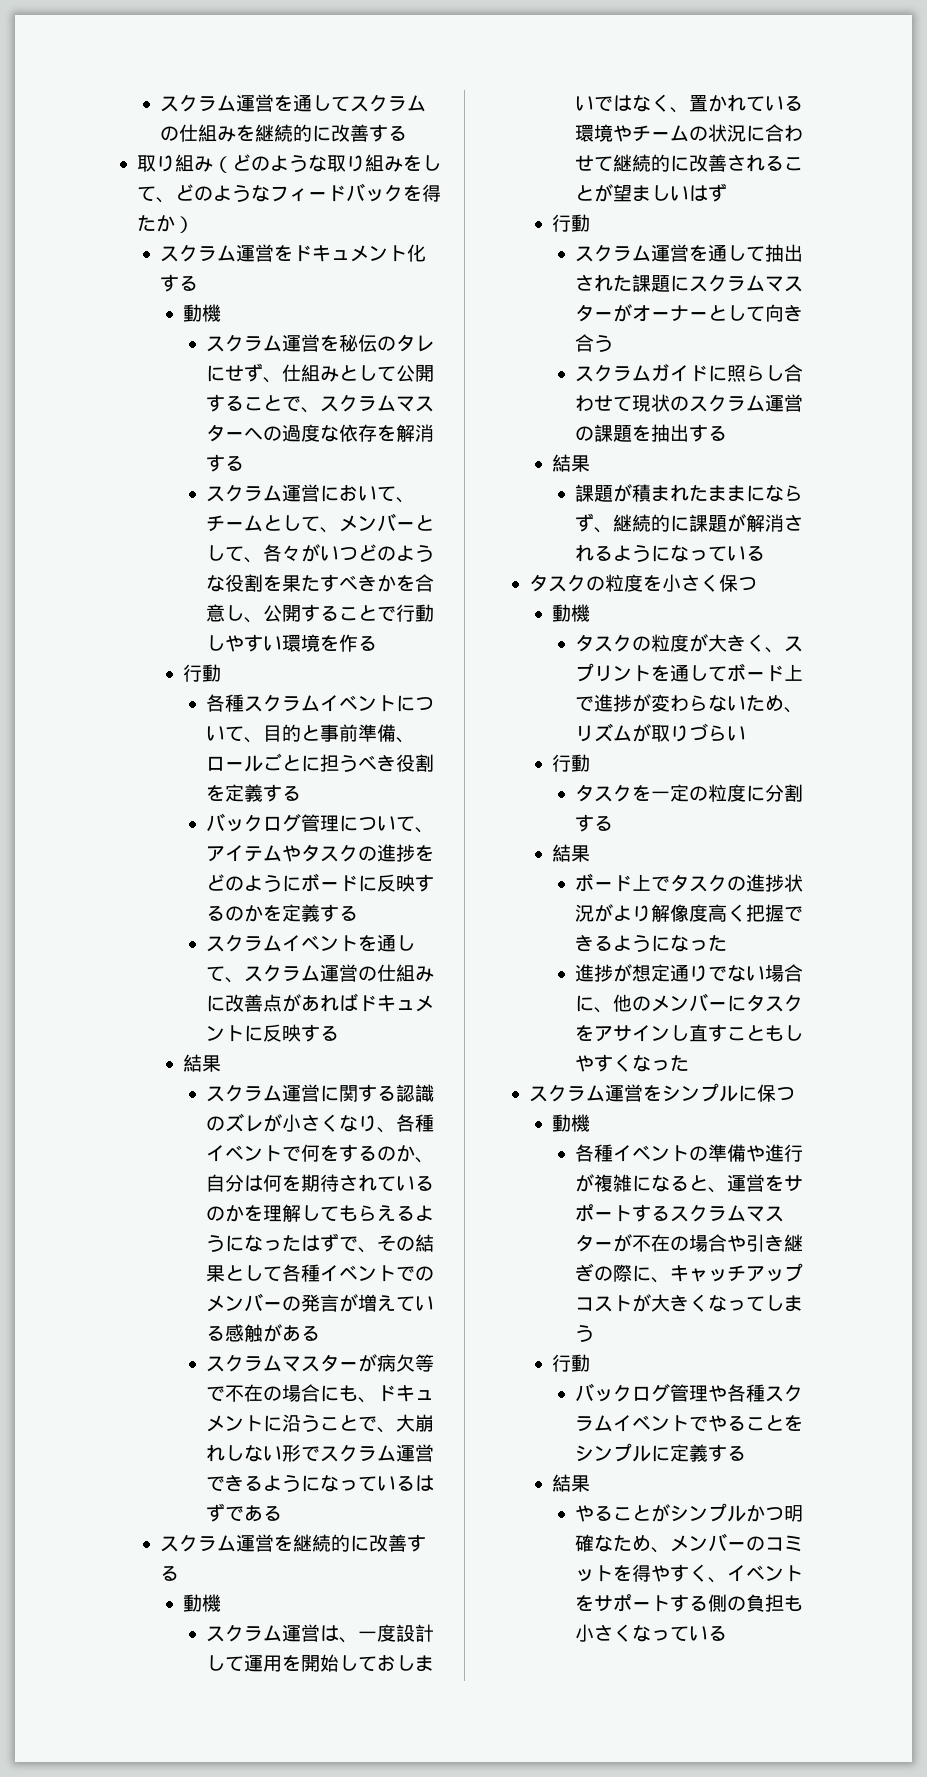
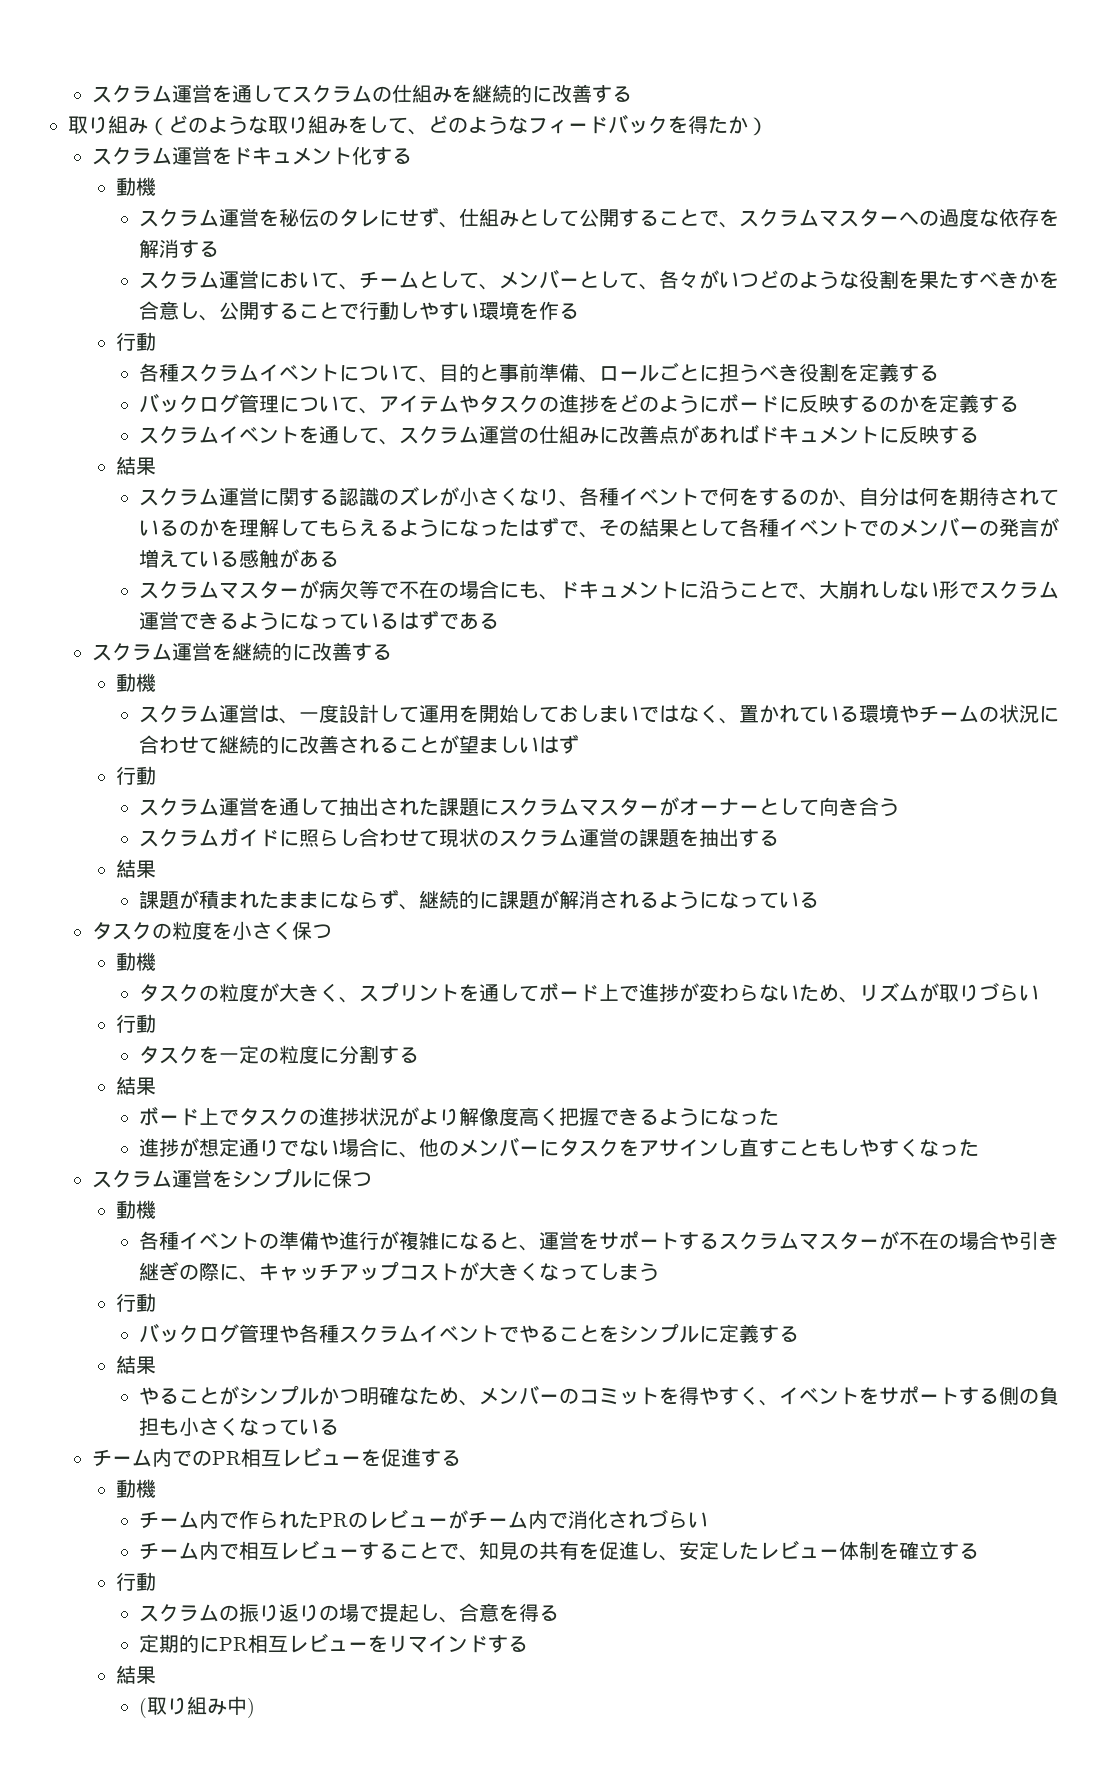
+ チーム内でのPR相互レビューを促進する
+ 動機
+ チーム内で作られたPRのレビューがチーム内で消化されづらい
+ チーム内で相互レビューすることで、知見の共有を促進し、安定したレビュー体制を確立する
+ 行動
+ スクラムの振り返りの場で提起し、合意を得る
+ 定期的にPR相互レビューをリマインドする
+ 結果
+ (取り組み中)

